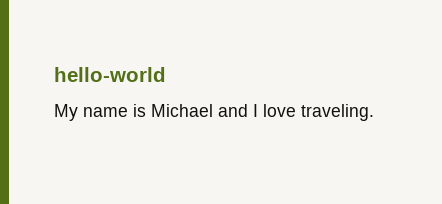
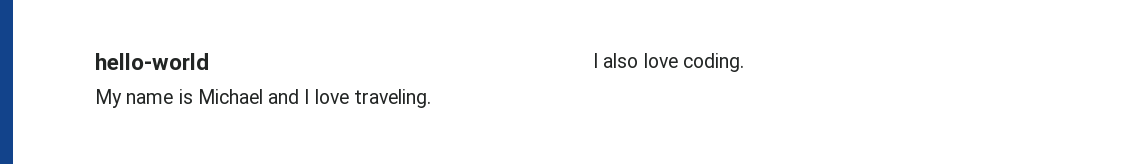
+ I also love coding.

